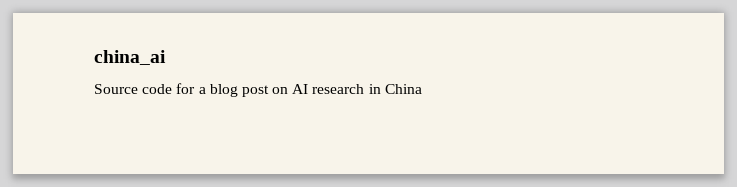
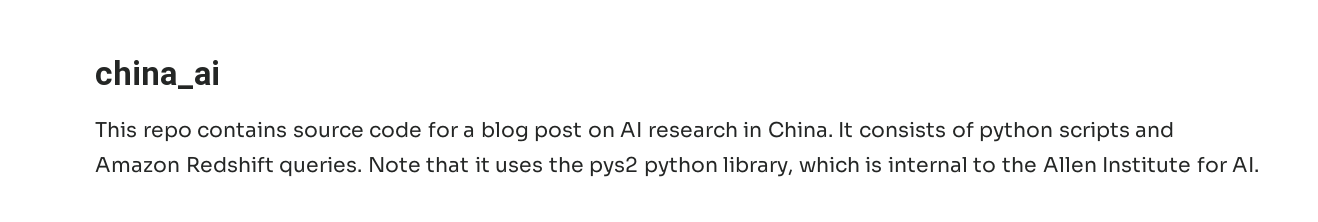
- Source code for a blog post on AI research in China
+ This repo contains source code for a blog post on AI research in China. It consists of python scripts and Amazon Redshift queries. Note that it uses the pys2 python library, which is internal to the Allen Institute for AI.

